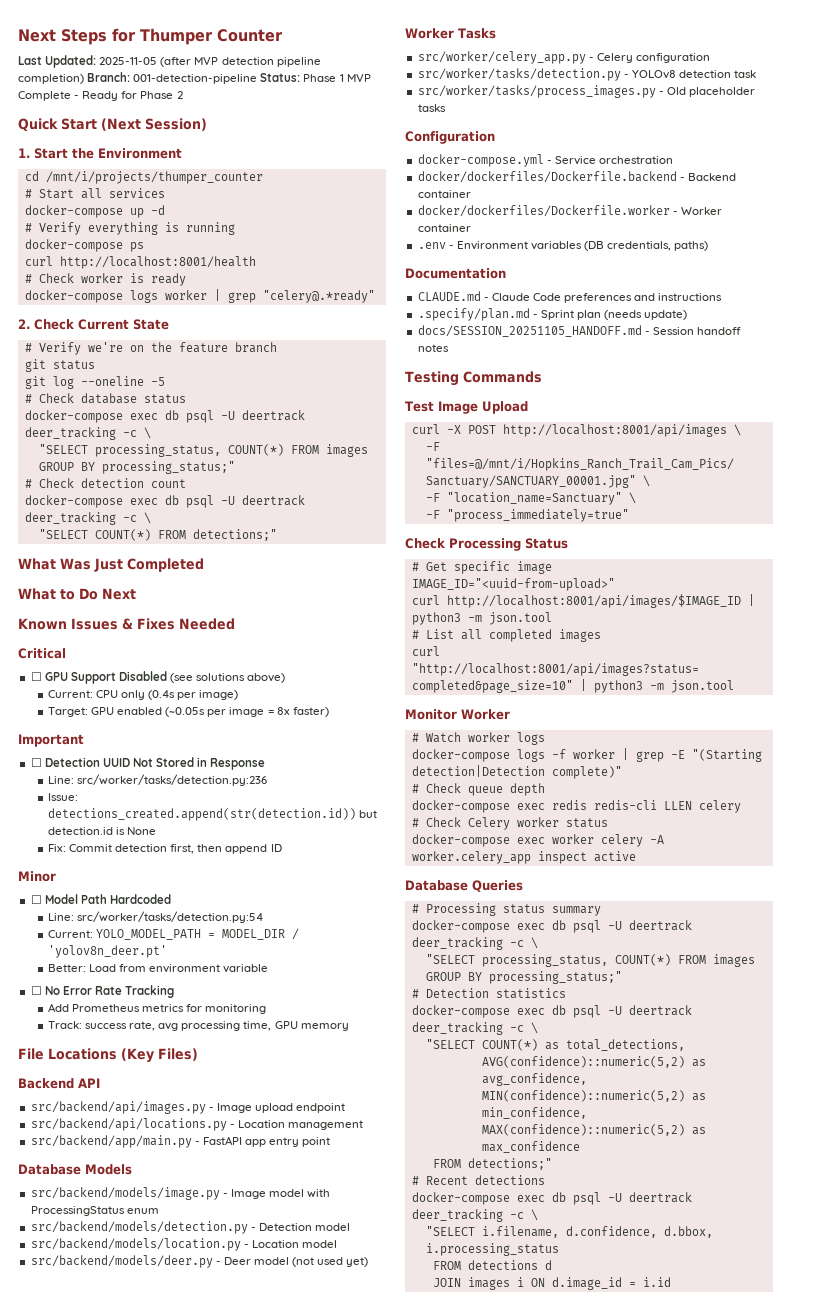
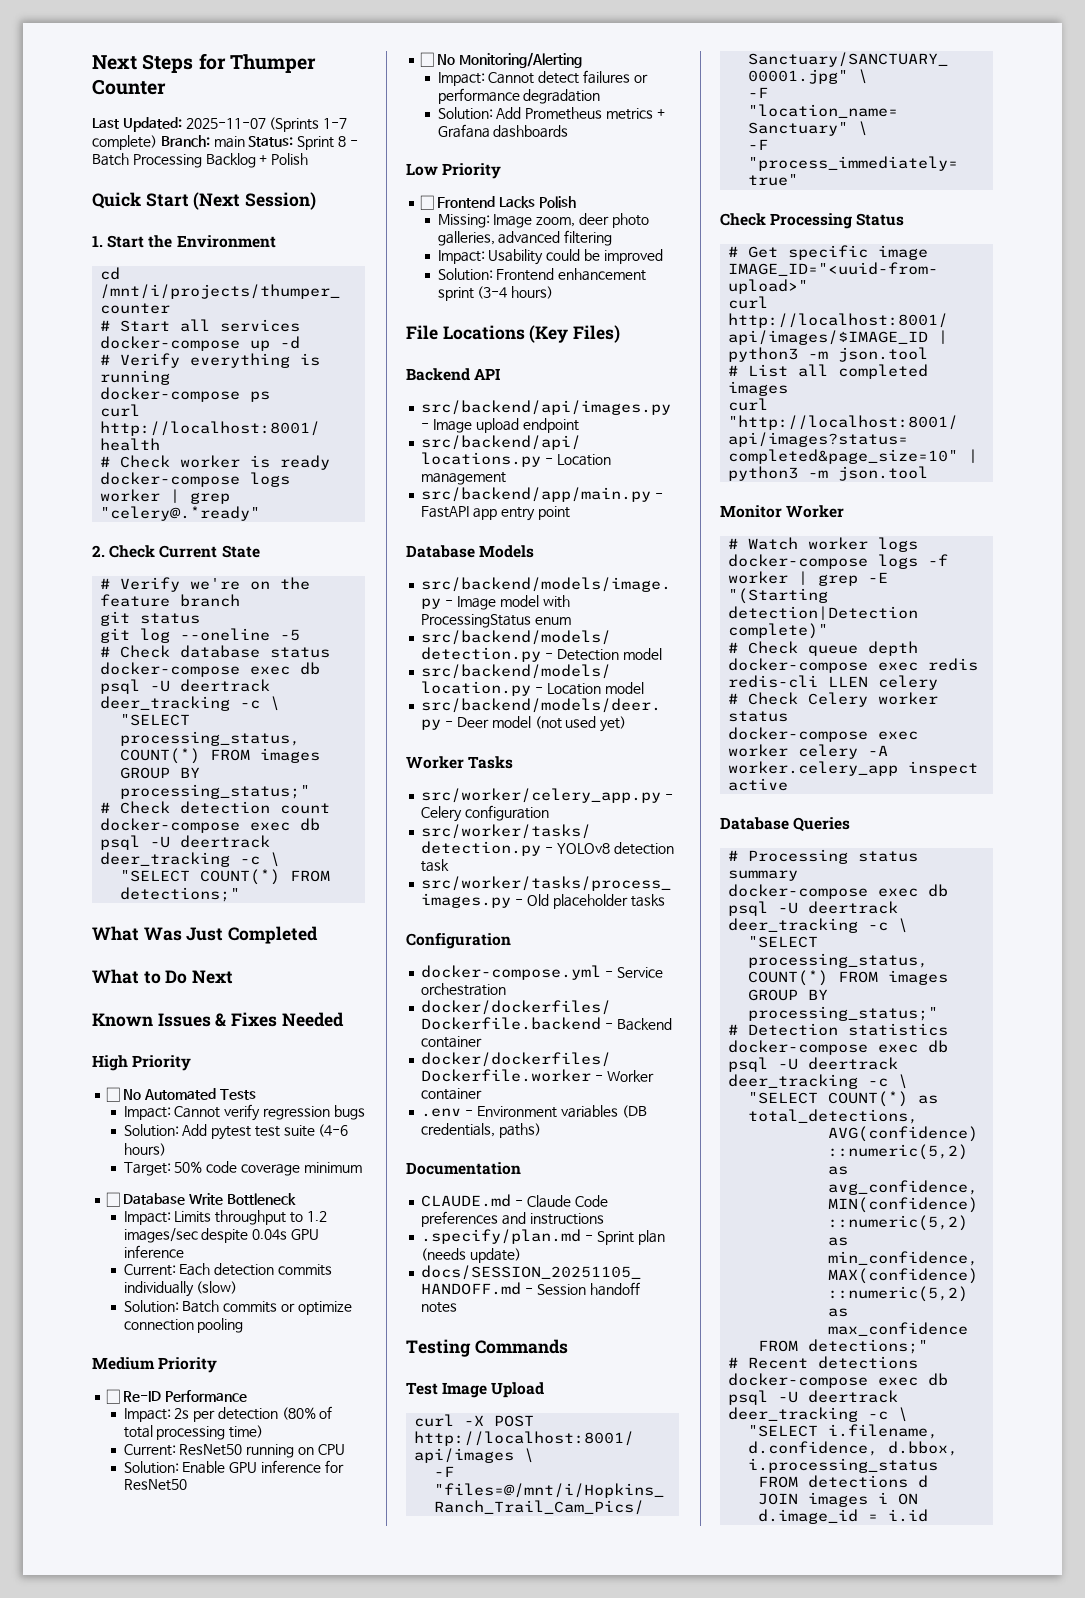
- Last Updated: 2025-11-05 (after MVP detection pipeline completion) Branch: 001-detection-pipeline Status: Phase 1 MVP Complete - Ready for Phase 2
+ Last Updated: 2025-11-07 (Sprints 1-7 complete) Branch: main Status: Sprint 8 - Batch Processing Backlog + Polish
- Critical
- ☐ GPU Support Disabled (see solutions above)
- Current: CPU only (0.4s per image)
- Target: GPU enabled (~0.05s per image = 8x faster)
- Important
- ☐ Detection UUID Not Stored in Response
- Line: src/worker/tasks/detection.py:236
- Issue: detections_created.append(str(detection.id)) but detection.id is None
- Fix: Commit detection first, then append ID
- Minor
- ☐ Model Path Hardcoded
- Line: src/worker/tasks/detection.py:54
- Current: YOLO_MODEL_PATH = MODEL_DIR / 'yolov8n_deer.pt'
- Better: Load from environment variable
- ☐ No Error Rate Tracking
- Add Prometheus metrics for monitoring
- Track: success rate, avg processing time, GPU memory
+ High Priority
+ ☐ No Automated Tests
+ Impact: Cannot verify regression bugs
+ Solution: Add pytest test suite (4-6 hours)
+ Target: 50% code coverage minimum
+ ☐ Database Write Bottleneck
+ Impact: Limits throughput to 1.2 images/sec despite 0.04s GPU inference
+ Current: Each detection commits individually (slow)
+ Solution: Batch commits or optimize connection pooling
+ Medium Priority
+ ☐ Re-ID Performance
+ Impact: 2s per detection (80% of total processing time)
+ Current: ResNet50 running on CPU
+ Solution: Enable GPU inference for ResNet50
+ ☐ No Monitoring/Alerting
+ Impact: Cannot detect failures or performance degradation
+ Solution: Add Prometheus metrics + Grafana dashboards
+ Low Priority
+ ☐ Frontend Lacks Polish
+ Missing: Image zoom, deer photo galleries, advanced filtering
+ Impact: Usability could be improved
+ Solution: Frontend enhancement sprint (3-4 hours)

